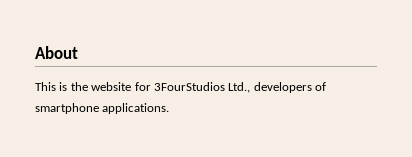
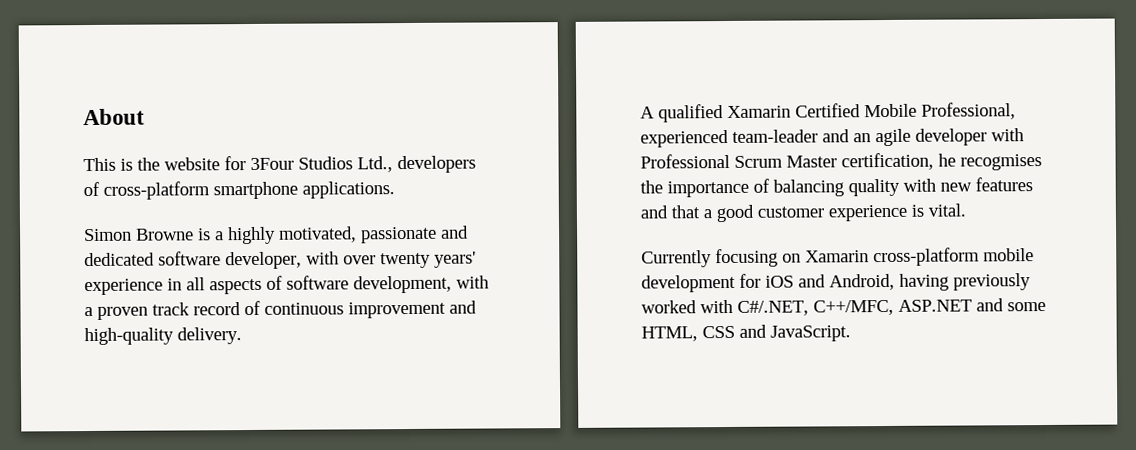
- This is the website for 3FourStudios Ltd., developers of smartphone applications.
+ This is the website for 3Four Studios Ltd., developers of cross-platform smartphone applications.
+ Simon Browne is a highly motivated, passionate and dedicated software developer, with over twenty years' experience in all aspects of software development, with a proven track record of continuous improvement and high-quality delivery.
+ A qualified Xamarin Certified Mobile Professional, experienced team-leader and an agile developer with Professional Scrum Master certification, he recogmises the importance of balancing quality with new features and that a good customer experience is vital.
+ Currently focusing on Xamarin cross-platform mobile development for iOS and Android, having previously worked with C#/.NET, C++/MFC, ASP.NET and some HTML, CSS and JavaScript.

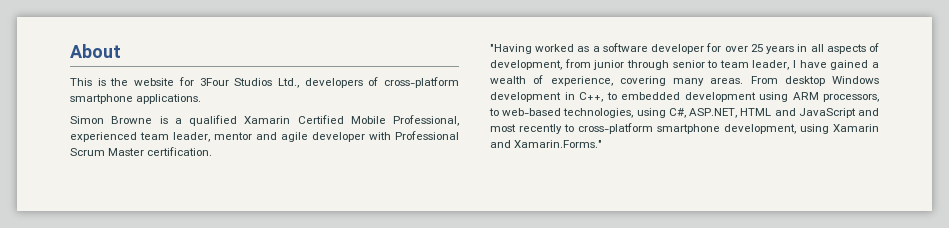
- Simon Browne is a highly motivated, passionate and dedicated software developer, with over twenty years' experience in all aspects of software development, with a proven track record of continuous improvement and high-quality delivery.
- A qualified Xamarin Certified Mobile Professional, experienced team-leader and an agile developer with Professional Scrum Master certification, he recogmises the importance of balancing quality with new features and that a good customer experience is vital.
- Currently focusing on Xamarin cross-platform mobile development for iOS and Android, having previously worked with C#/.NET, C++/MFC, ASP.NET and some HTML, CSS and JavaScript.
+ Simon Browne is a qualified Xamarin Certified Mobile Professional, experienced team leader, mentor and agile developer with Professional Scrum Master certification.
+ "Having worked as a software developer for over 25 years in all aspects of development, from junior through senior to team leader, I have gained a wealth of experience, covering many areas. From desktop Windows development in C++, to embedded development using ARM processors, to web-based technologies, using C#, ASP.NET, HTML and JavaScript and most recently to cross-platform smartphone development, using Xamarin and Xamarin.Forms."

